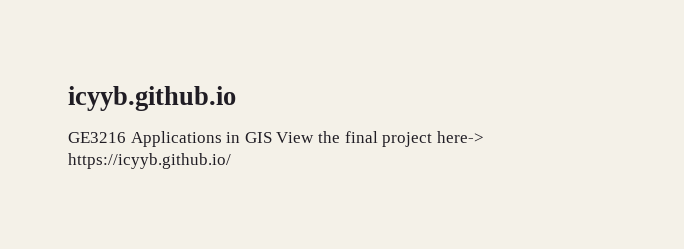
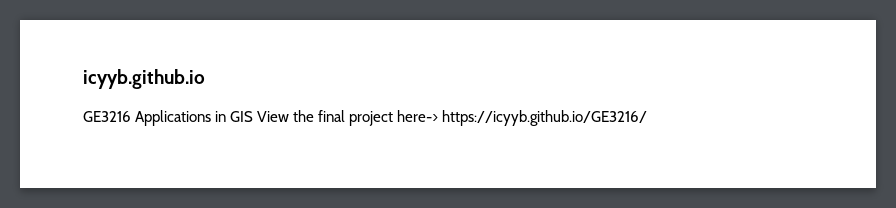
- GE3216 Applications in GIS View the final project here-> https://icyyb.github.io/
+ GE3216 Applications in GIS View the final project here-> https://icyyb.github.io/GE3216/

